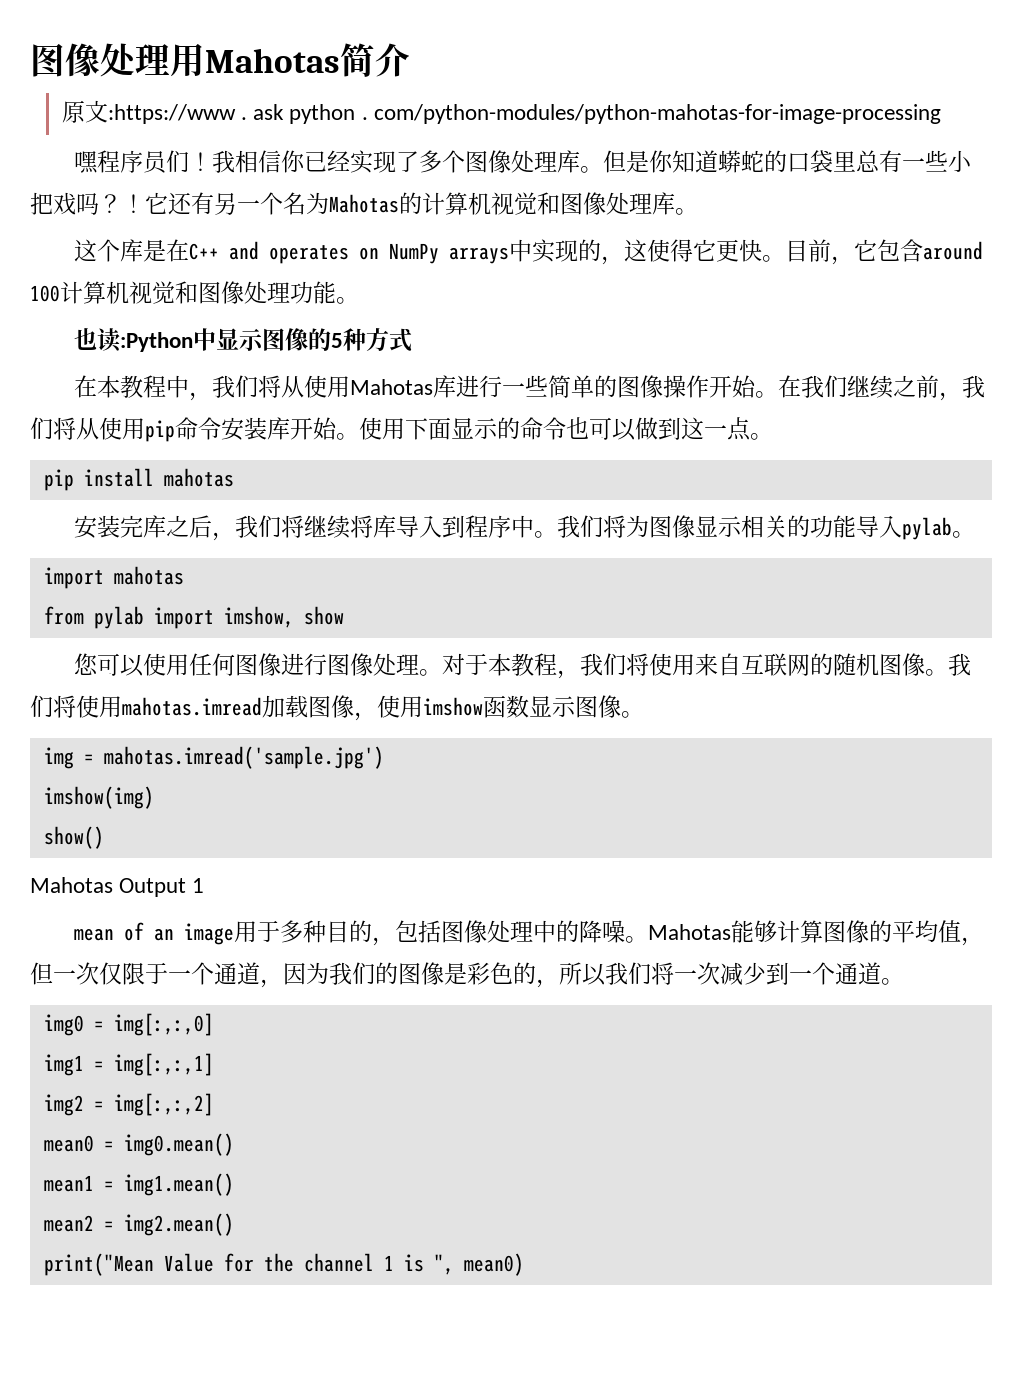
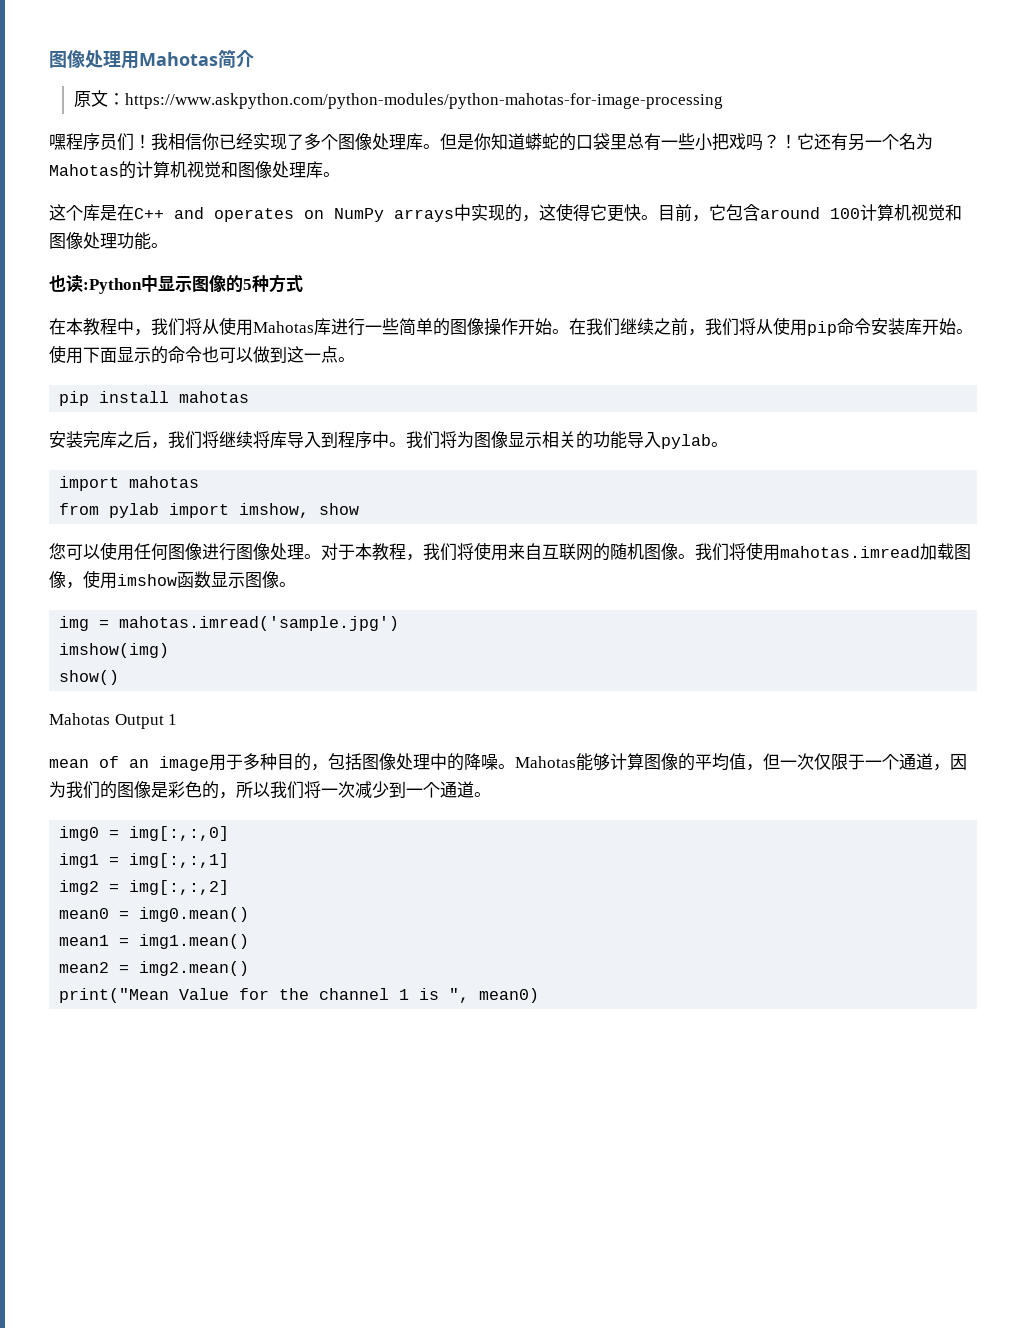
- 原文:https://www . ask python . com/python-modules/python-mahotas-for-image-processing
+ 原文：https://www.askpython.com/python-modules/python-mahotas-for-image-processing

